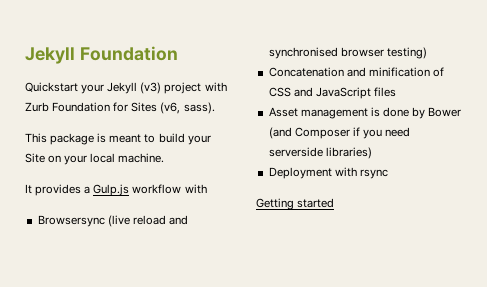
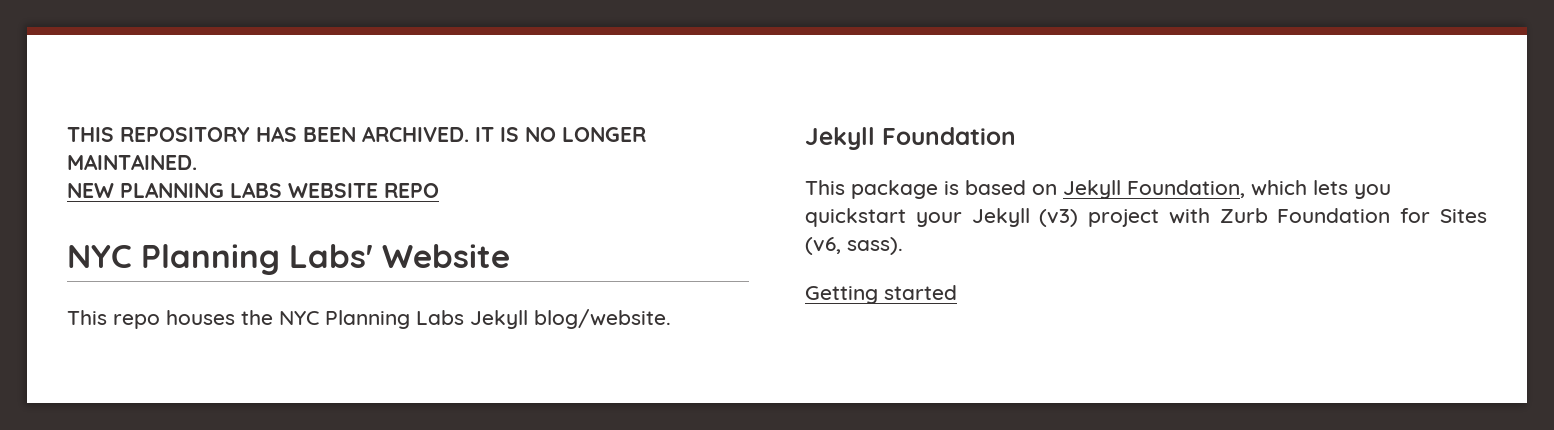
+ THIS REPOSITORY HAS BEEN ARCHIVED. IT IS NO LONGER MAINTAINED.
+ NEW PLANNING LABS WEBSITE REPO
+ NYC Planning Labs' Website
+ This repo houses the NYC Planning Labs Jekyll blog/website.
  Jekyll Foundation
- Quickstart your Jekyll (v3) project with Zurb Foundation for Sites (v6, sass).
+ This package is based on Jekyll Foundation, which lets you quickstart your Jekyll (v3) project with Zurb Foundation for Sites (v6, sass).
- This package is meant to build your Site on your local machine.
- It provides a Gulp.js workflow with
- Browsersync (live reload and synchronised browser testing)
- Concatenation and minification of CSS and JavaScript files
- Asset management is done by Bower (and Composer if you need serverside libraries)
- Deployment with rsync

